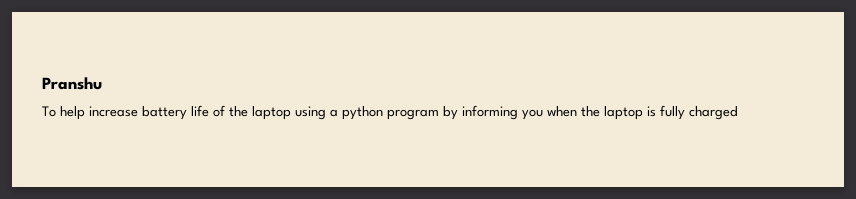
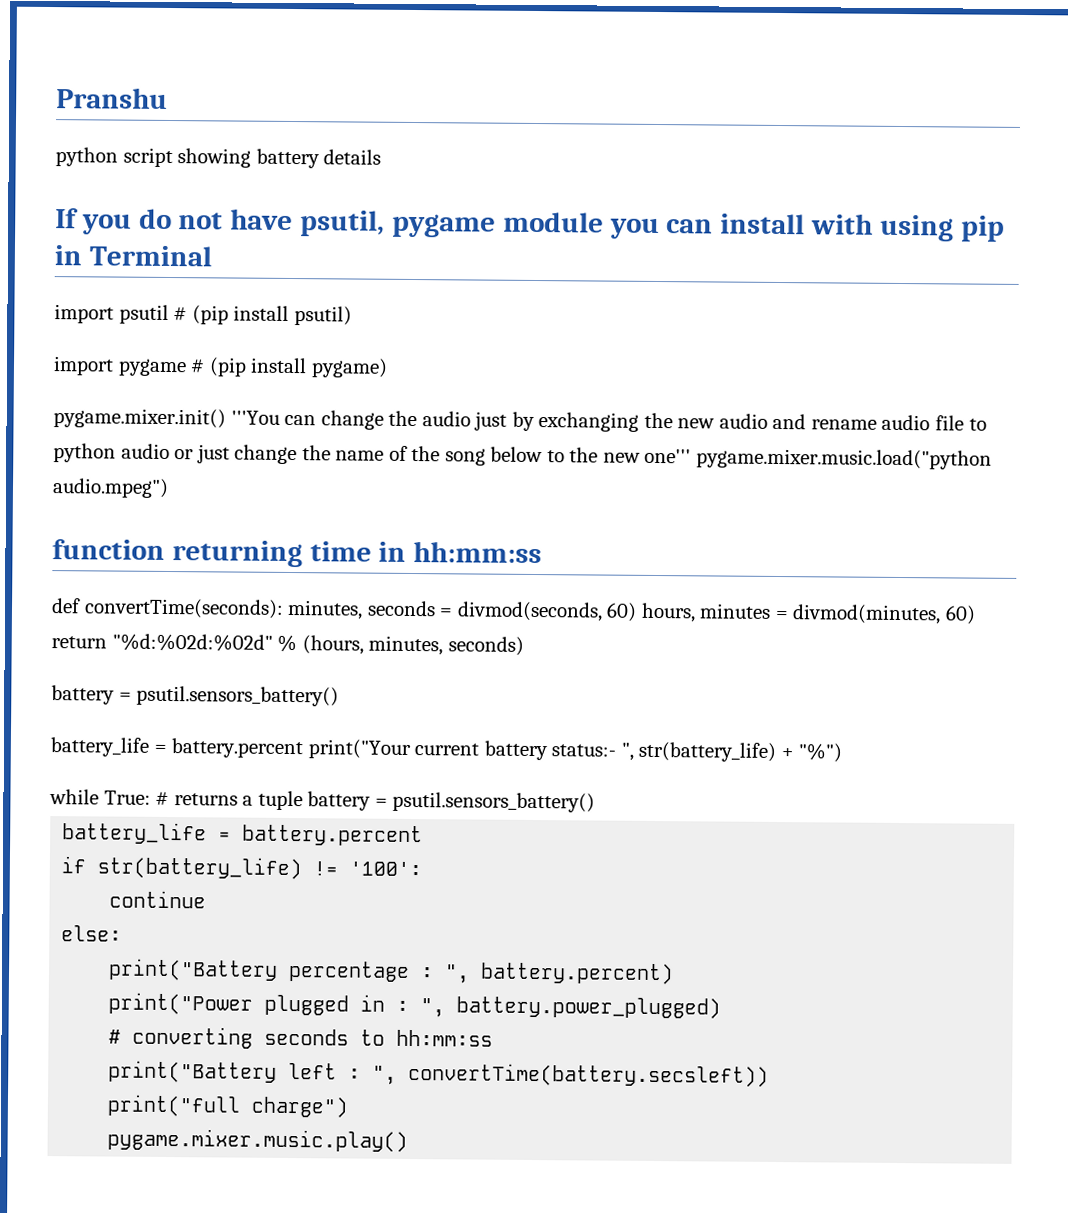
- To help increase battery life of the laptop using a python program by informing you when the laptop is fully charged
+ python script showing battery details
+ If you do not have psutil, pygame module you can install with using pip in Terminal
+ import psutil # (pip install psutil)
+ import pygame # (pip install pygame)
+ pygame.mixer.init() '''You can change the audio just by exchanging the new audio and rename audio file to python audio or just change the name of the song below to the new one''' pygame.mixer.music.load("python audio.mpeg")
+ function returning time in hh:mm:ss
+ def convertTime(seconds): minutes, seconds = divmod(seconds, 60) hours, minutes = divmod(minutes, 60) return "%d:%02d:%02d" % (hours, minutes, seconds)
+ battery = psutil.sensors_battery()
+ battery_life = battery.percent print("Your current battery status:- ", str(battery_life) + "%")
+ while True: # returns a tuple battery = psutil.sensors_battery()
+ battery_life = battery.percent
+ if str(battery_life) != '100':
+ continue
+ else:
+ print("Battery percentage : ", battery.percent)
+ print("Power plugged in : ", battery.power_plugged)
+ # converting seconds to hh:mm:ss
+ print("Battery left : ", convertTime(battery.secsleft))
+ print("full charge")
+ pygame.mixer.music.play()

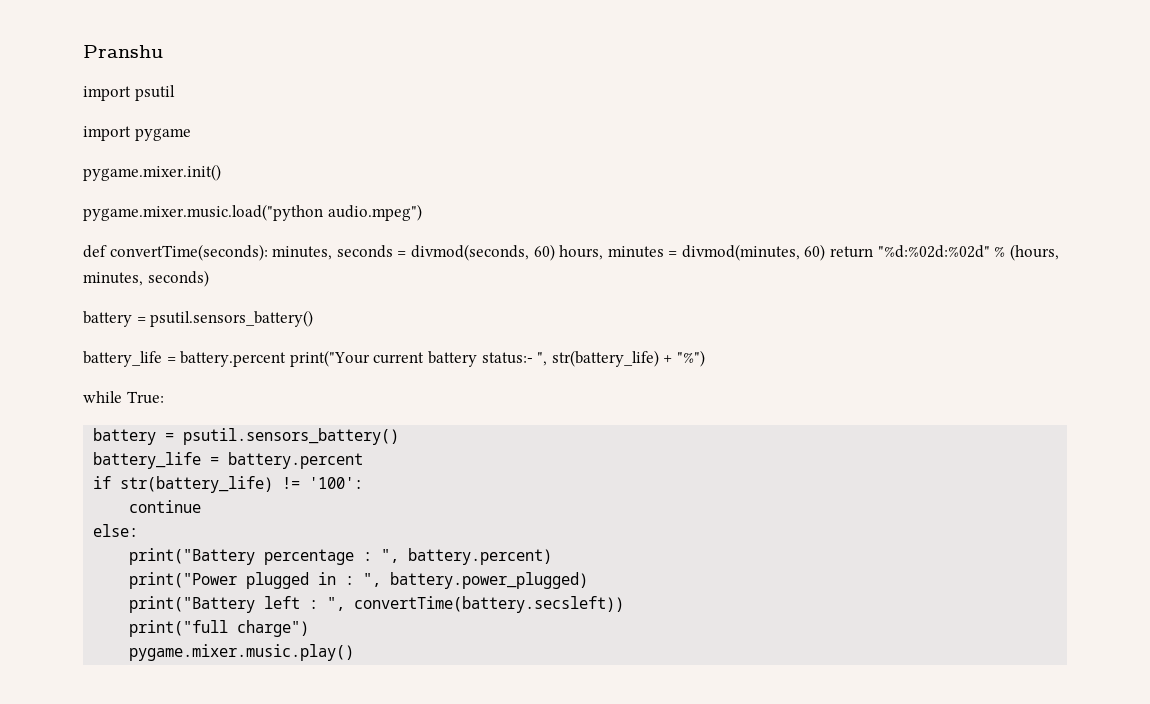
- python script showing battery details
- If you do not have psutil, pygame module you can install with using pip in Terminal
- import psutil # (pip install psutil)
- import pygame # (pip install pygame)
- pygame.mixer.init() '''You can change the audio just by exchanging the new audio and rename audio file to python audio or just change the name of the song below to the new one''' pygame.mixer.music.load("python audio.mpeg")
- function returning time in hh:mm:ss
+ import psutil
+ import pygame
+ pygame.mixer.init()
+ pygame.mixer.music.load("python audio.mpeg")
- while True: # returns a tuple battery = psutil.sensors_battery()
+ while True:
+ battery = psutil.sensors_battery()
- # converting seconds to hh:mm:ss

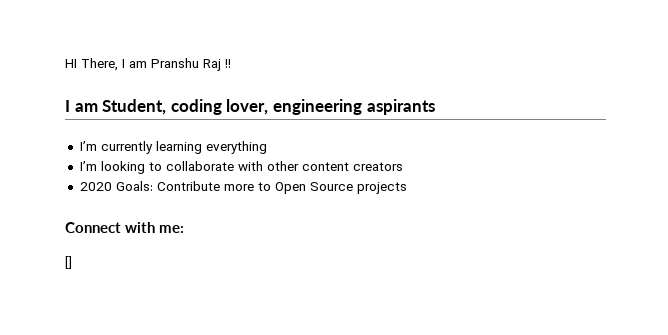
- Pranshu
- import psutil
- import pygame
- pygame.mixer.init()
- pygame.mixer.music.load("python audio.mpeg")
- def convertTime(seconds): minutes, seconds = divmod(seconds, 60) hours, minutes = divmod(minutes, 60) return "%d:%02d:%02d" % (hours, minutes, seconds)
- battery = psutil.sensors_battery()
- battery_life = battery.percent print("Your current battery status:- ", str(battery_life) + "%")
- while True:
- battery = psutil.sensors_battery()
- battery_life = battery.percent
- if str(battery_life) != '100':
- continue
- else:
- print("Battery percentage : ", battery.percent)
- print("Power plugged in : ", battery.power_plugged)
- print("Battery left : ", convertTime(battery.secsleft))
- print("full charge")
- pygame.mixer.music.play()
+ HI There, I am Pranshu Raj !!
+ I am Student, coding lover, engineering aspirants
+ I’m currently learning everything
+ I’m looking to collaborate with other content creators
+ 2020 Goals: Contribute more to Open Source projects
+ Connect with me:
+ []

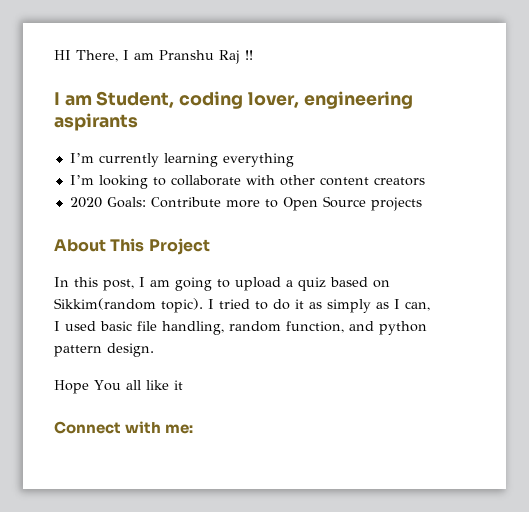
+ About This Project
+ In this post, I am going to upload a quiz based on Sikkim(random topic). I tried to do it as simply as I can, I used basic file handling, random function, and python pattern design.
+ Hope You all like it
- []

